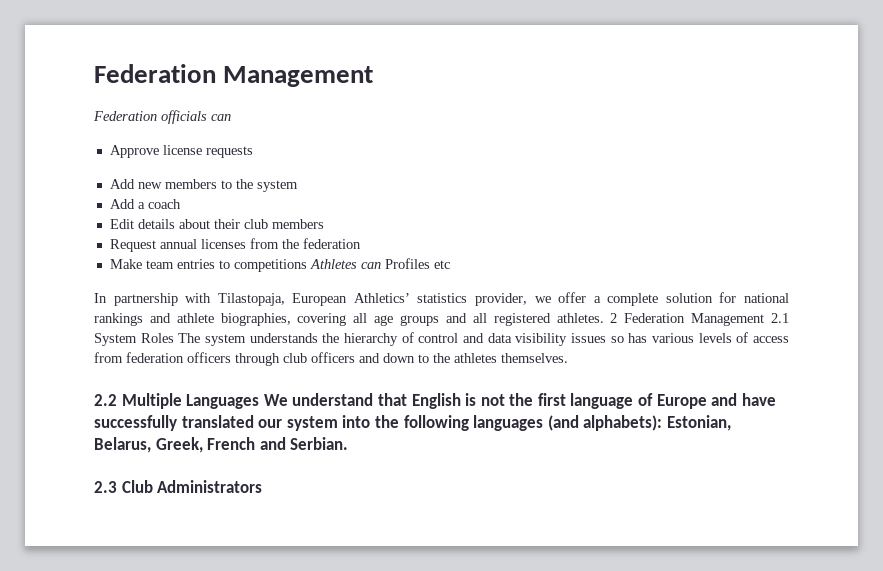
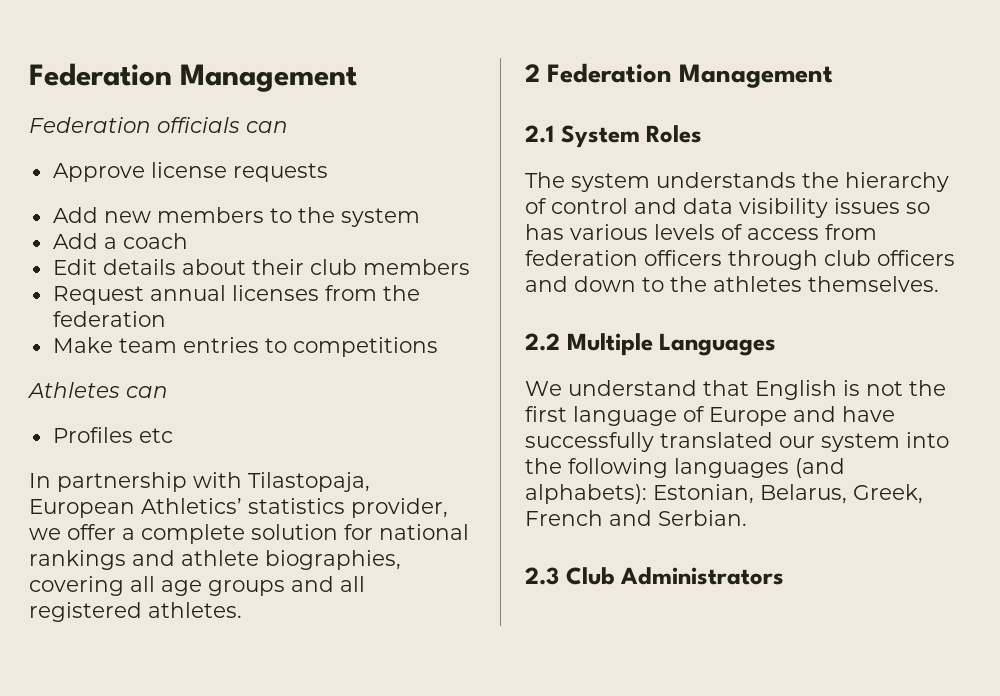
- Make team entries to competitions Athletes can Profiles etc
+ Make team entries to competitions
+ Athletes can
+ Profiles etc
- In partnership with Tilastopaja, European Athletics’ statistics provider, we offer a complete solution for national rankings and athlete biographies, covering all age groups and all registered athletes. 2 Federation Management 2.1 System Roles The system understands the hierarchy of control and data visibility issues so has various levels of access from federation officers through club officers and down to the athletes themselves.
+ In partnership with Tilastopaja, European Athletics’ statistics provider, we offer a complete solution for national rankings and athlete biographies, covering all age groups and all registered athletes.
+ 2 Federation Management
+ 2.1 System Roles
+ The system understands the hierarchy of control and data visibility issues so has various levels of access from federation officers through club officers and down to the athletes themselves.
- 2.2 Multiple Languages We understand that English is not the first language of Europe and have successfully translated our system into the following languages (and alphabets): Estonian, Belarus, Greek, French and Serbian.
+ 2.2 Multiple Languages
+ We understand that English is not the first language of Europe and have successfully translated our system into the following languages (and alphabets): Estonian, Belarus, Greek, French and Serbian.

